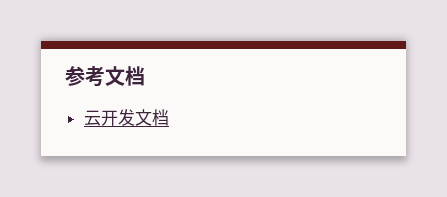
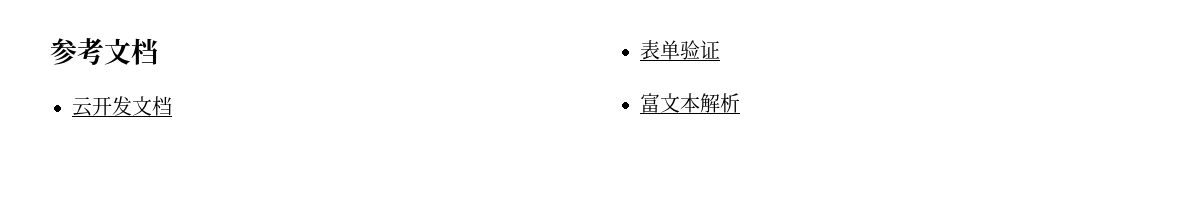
+ 表单验证
+ 富文本解析

